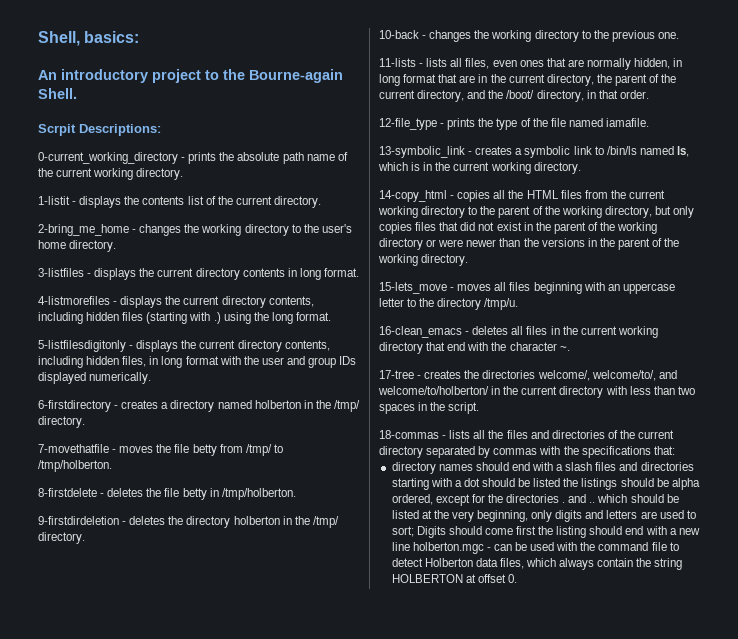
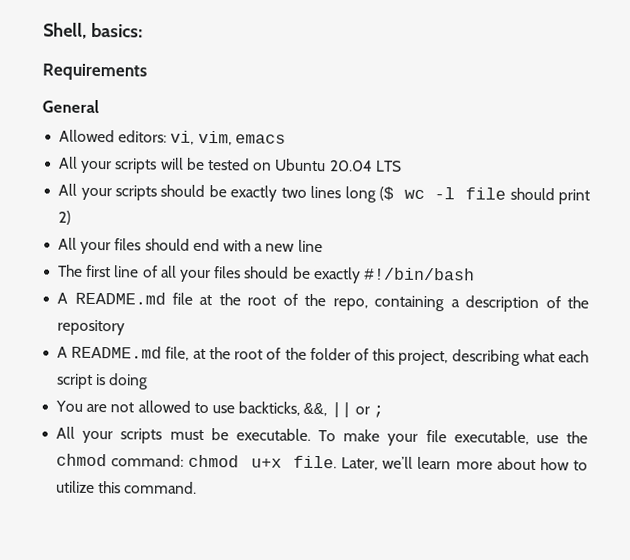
- An introductory project to the Bourne-again Shell.
- Scrpit Descriptions:
- 0-current_working_directory - prints the absolute path name of the current working directory.
- 1-listit - displays the contents list of the current directory.
- 2-bring_me_home - changes the working directory to the user's home directory.
- 3-listfiles - displays the current directory contents in long format.
- 4-listmorefiles - displays the current directory contents, including hidden files (starting with .) using the long format.
- 5-listfilesdigitonly - displays the current directory contents, including hidden files, in long format with the user and group IDs displayed numerically.
- 6-firstdirectory - creates a directory named holberton in the /tmp/ directory.
- 7-movethatfile - moves the file betty from /tmp/ to /tmp/holberton.
- 8-firstdelete - deletes the file betty in /tmp/holberton.
- 9-firstdirdeletion - deletes the directory holberton in the /tmp/ directory.
- 10-back - changes the working directory to the previous one.
- 11-lists - lists all files, even ones that are normally hidden, in long format that are in the current directory, the parent of the current directory, and the /boot/ directory, in that order.
- 12-file_type - prints the type of the file named iamafile.
- 13-symbolic_link - creates a symbolic link to /bin/ls named ls, which is in the current working directory.
- 14-copy_html - copies all the HTML files from the current working directory to the parent of the working directory, but only copies files that did not exist in the parent of the working directory or were newer than the versions in the parent of the working directory.
- 15-lets_move - moves all files beginning with an uppercase letter to the directory /tmp/u.
- 16-clean_emacs - deletes all files in the current working directory that end with the character ~.
- 17-tree - creates the directories welcome/, welcome/to/, and welcome/to/holberton/ in the current directory with less than two spaces in the script.
- 18-commas - lists all the files and directories of the current directory separated by commas with the specifications that:
- directory names should end with a slash files and directories starting with a dot should be listed the listings should be alpha ordered, except for the directories . and .. which should be listed at the very beginning, only digits and letters are used to sort; Digits should come first the listing should end with a new line holberton.mgc - can be used with the command file to detect Holberton data files, which always contain the string HOLBERTON at offset 0.
+ Requirements
+ General
+ Allowed editors: vi, vim, emacs
+ All your scripts will be tested on Ubuntu 20.04 LTS
+ All your scripts should be exactly two lines long ($ wc -l file should print 2)
+ All your files should end with a new line
+ The first line of all your files should be exactly #!/bin/bash
+ A README.md file at the root of the repo, containing a description of the repository
+ A README.md file, at the root of the folder of this project, describing what each script is doing
+ You are not allowed to use backticks, &&, || or ;
+ All your scripts must be executable. To make your file executable, use the chmod command: chmod u+x file. Later, we’ll learn more about how to utilize this command.

